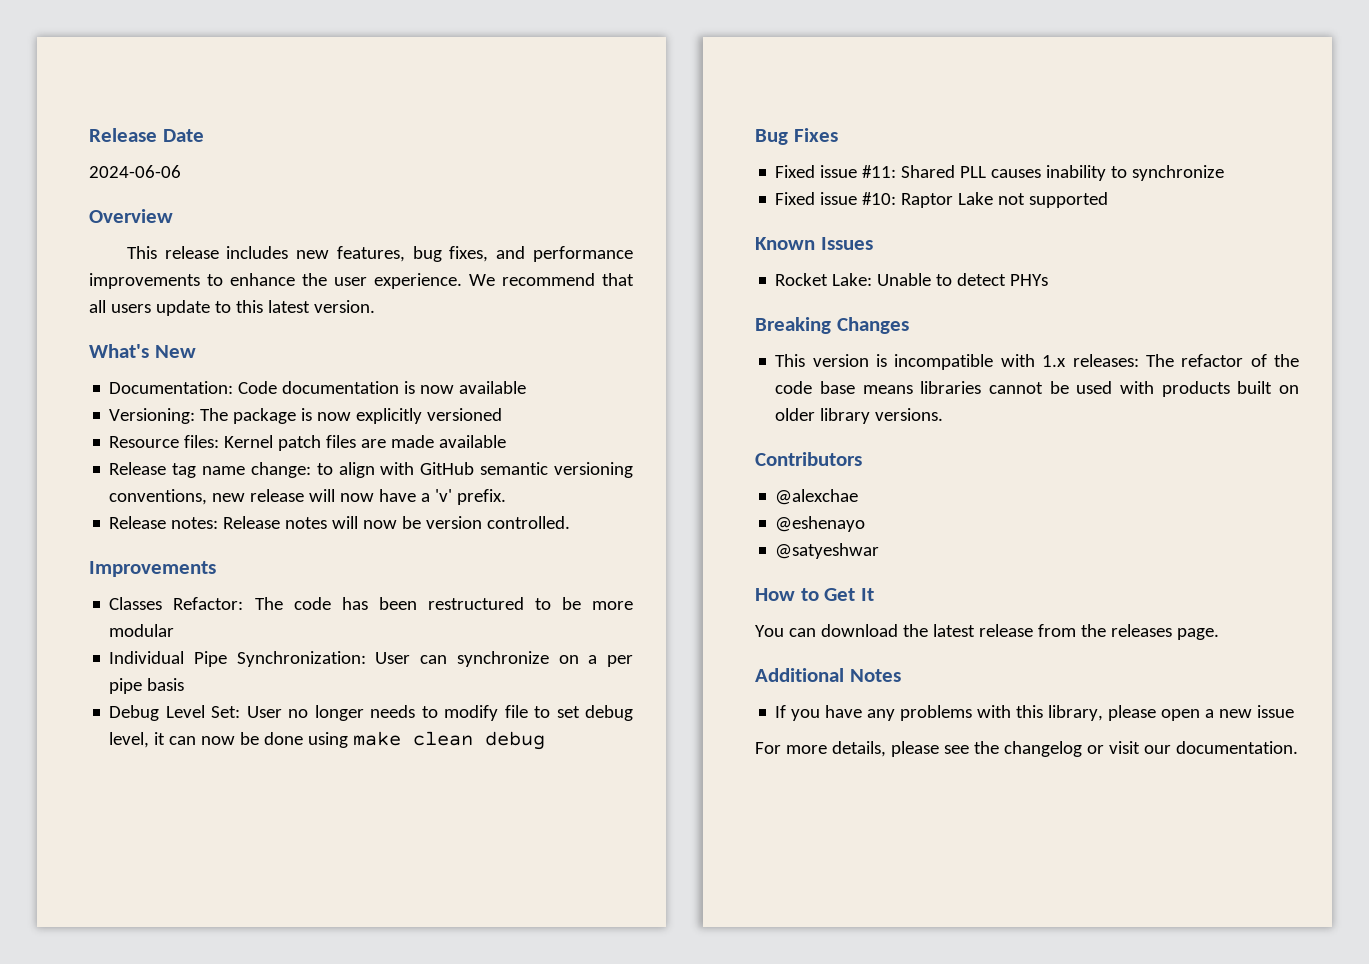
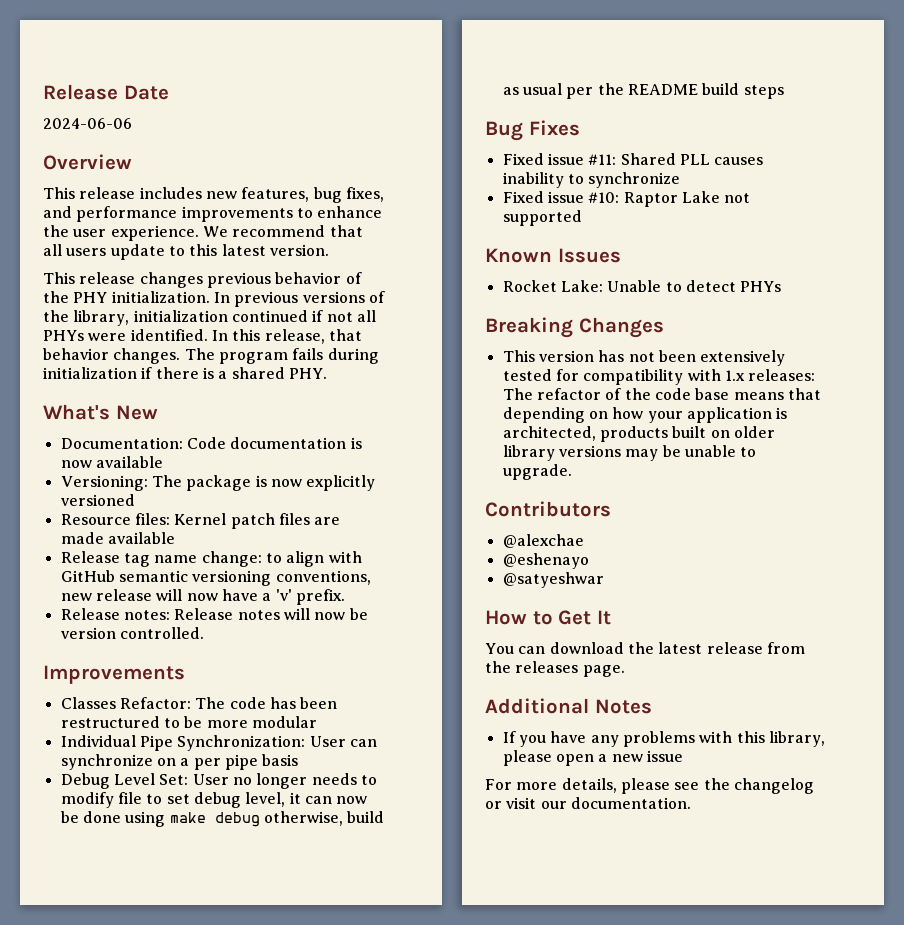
+ This release changes previous behavior of the PHY initialization. In previous versions of the library, initialization continued if not all PHYs were identified. In this release, that behavior changes. The program fails during initialization if there is a shared PHY.
- Debug Level Set: User no longer needs to modify file to set debug level, it can now be done using make clean debug
+ Debug Level Set: User no longer needs to modify file to set debug level, it can now be done using make debug otherwise, build as usual per the README build steps
- This version is incompatible with 1.x releases: The refactor of the code base means libraries cannot be used with products built on older library versions.
+ This version has not been extensively tested for compatibility with 1.x releases: The refactor of the code base means that depending on how your application is architected, products built on older library versions may be unable to upgrade.

